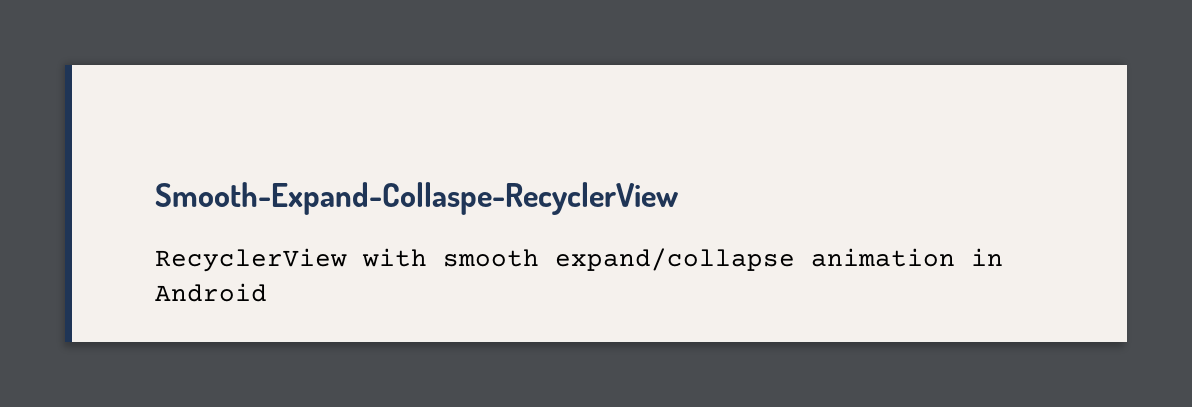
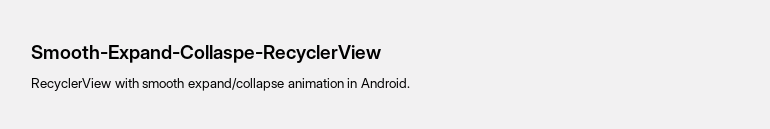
- RecyclerView with smooth expand/collapse animation in Android
+ RecyclerView with smooth expand/collapse animation in Android.

